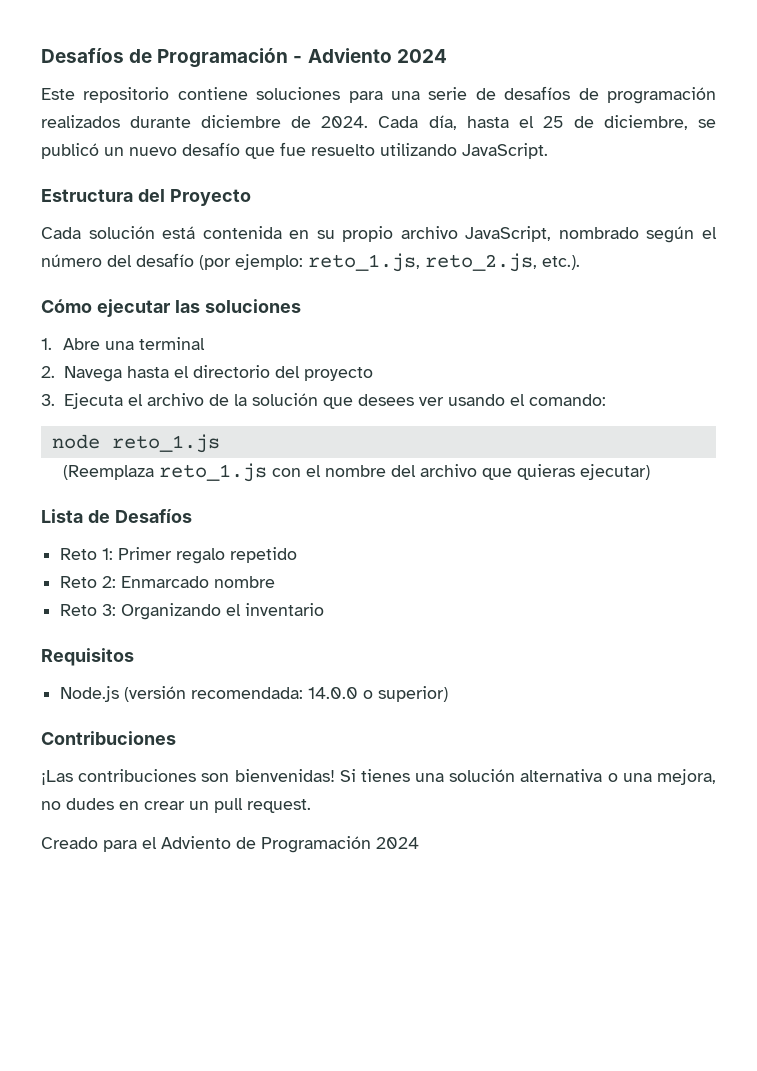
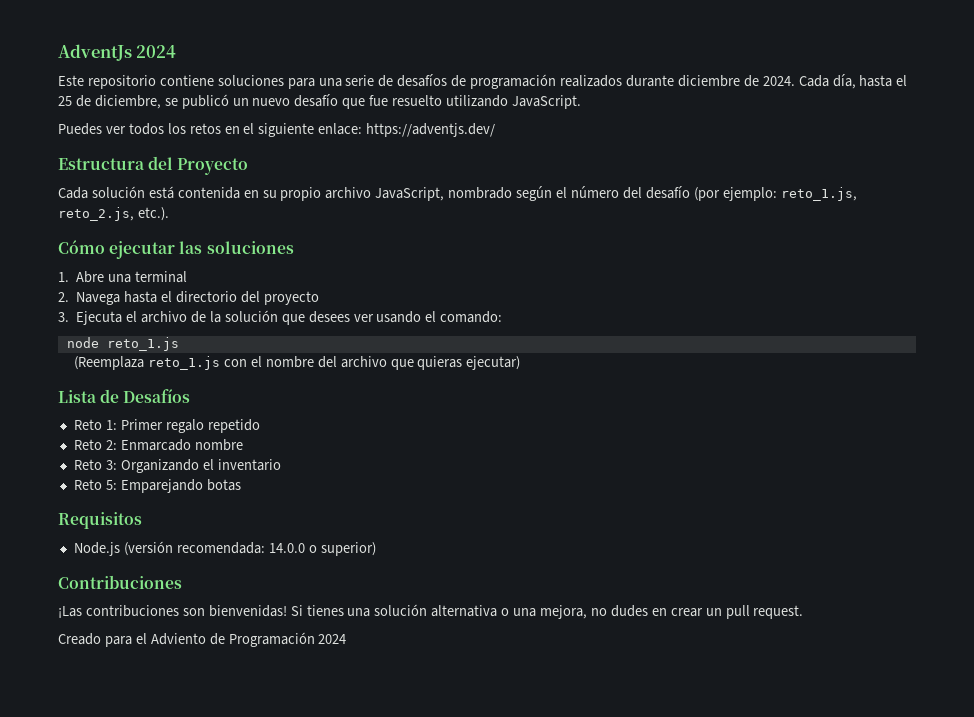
- Desafíos de Programación - Adviento 2024
+ AdventJs 2024
+ Puedes ver todos los retos en el siguiente enlace: https://adventjs.dev/
+ Reto 5: Emparejando botas

